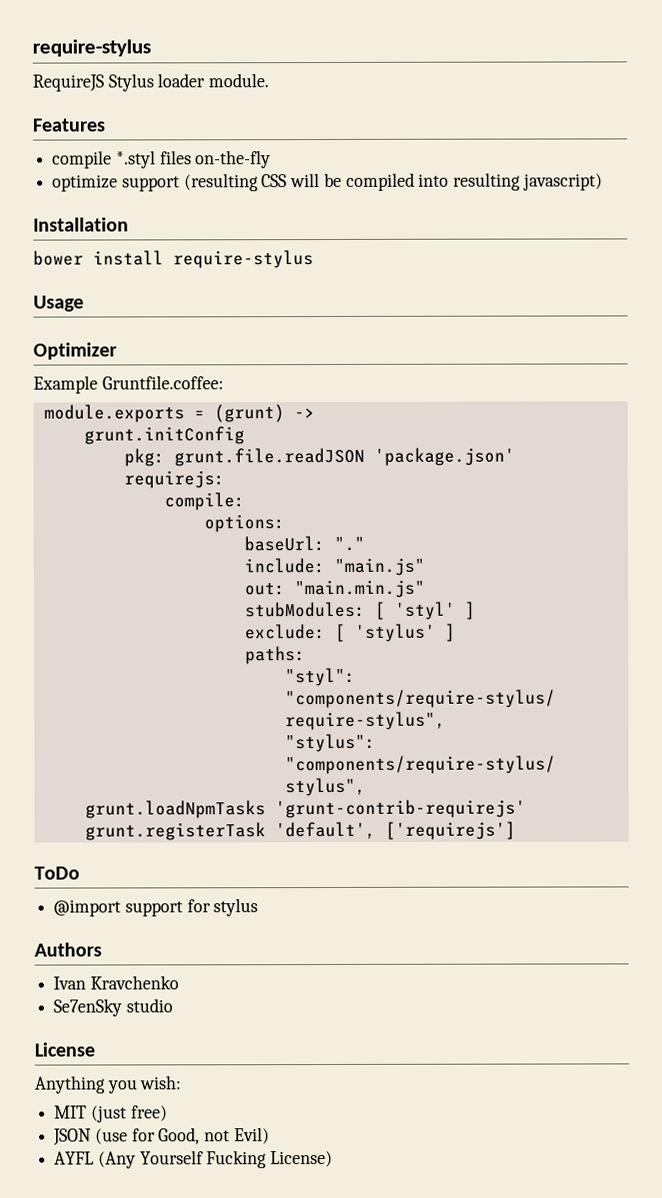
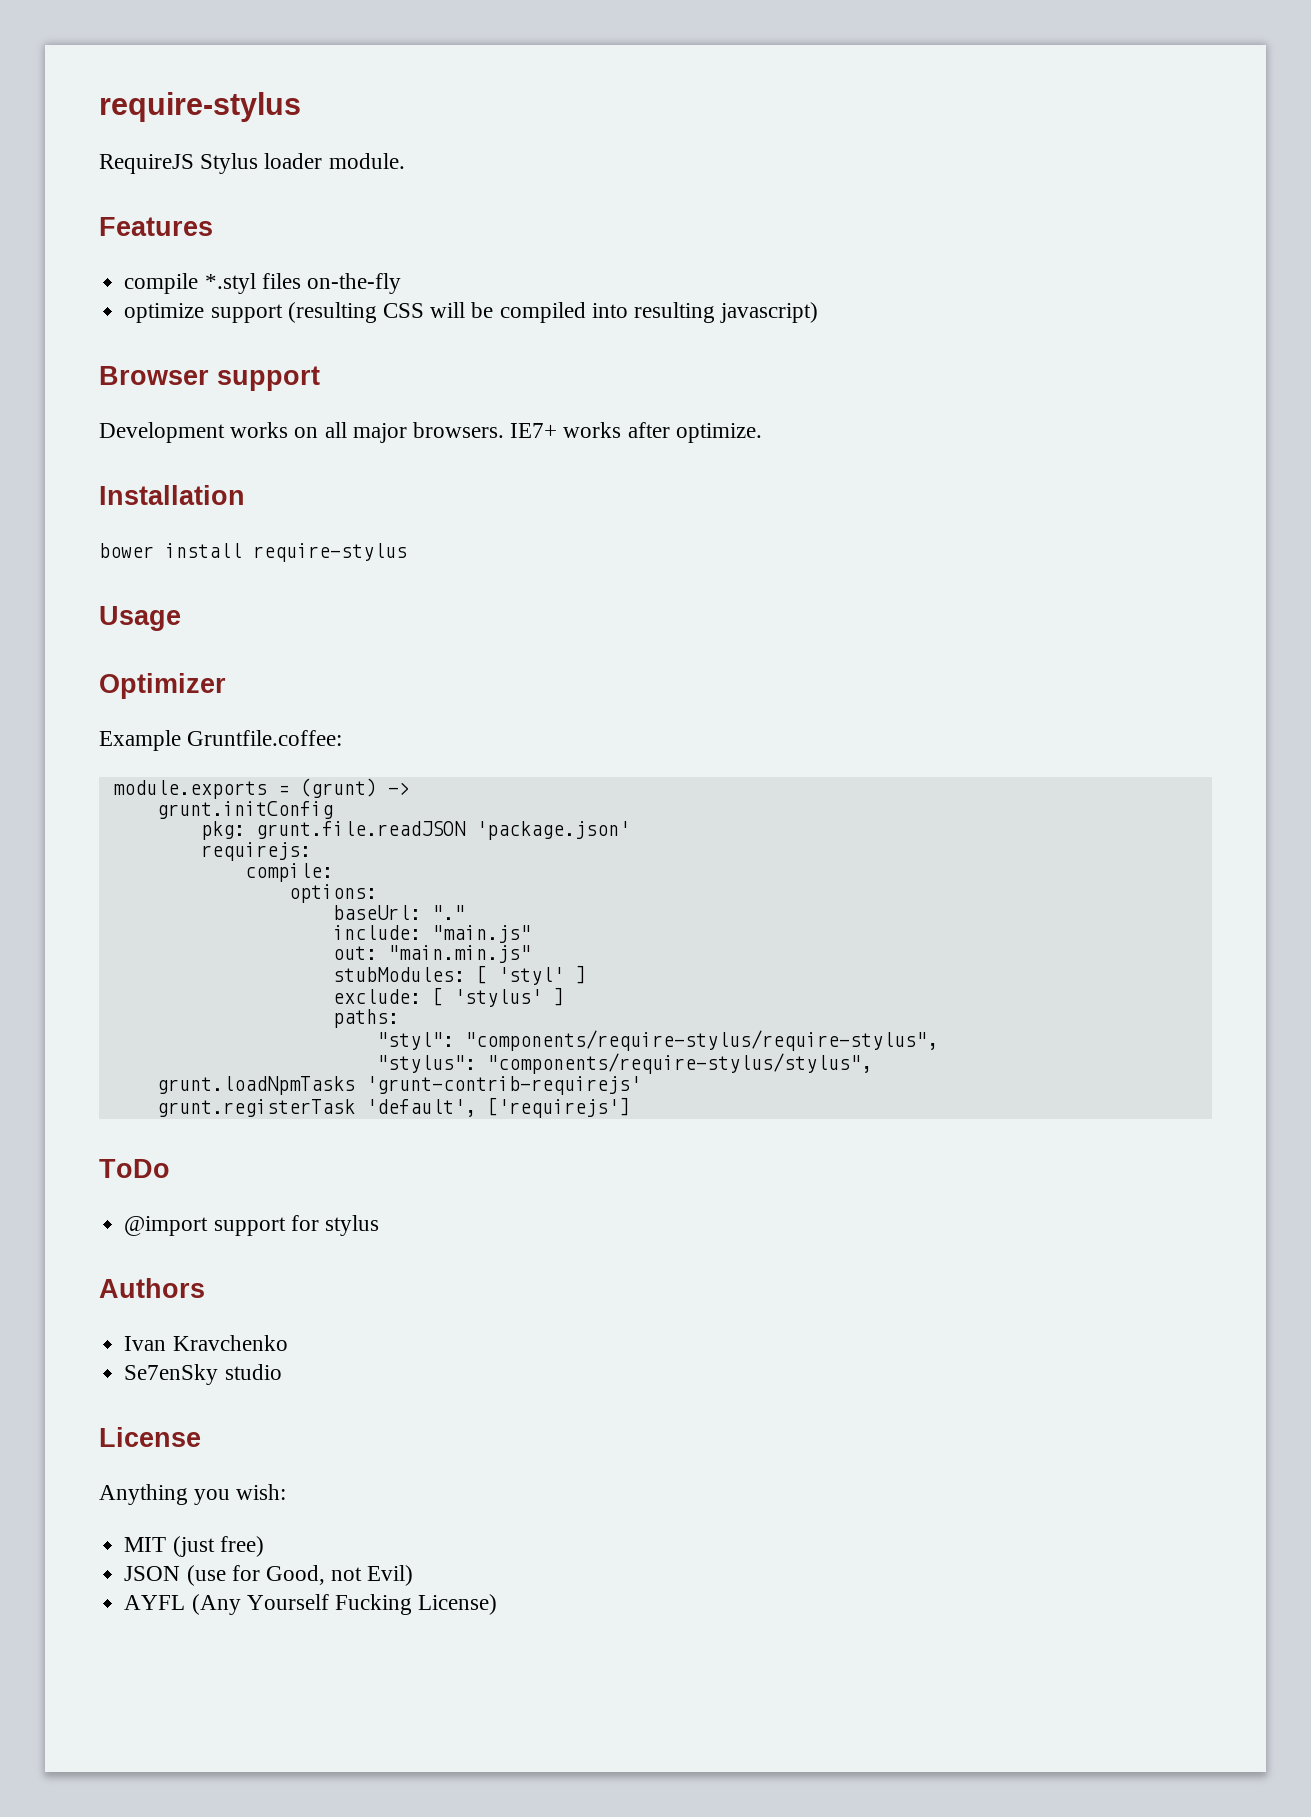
+ Browser support
+ Development works on all major browsers. IE7+ works after optimize.

